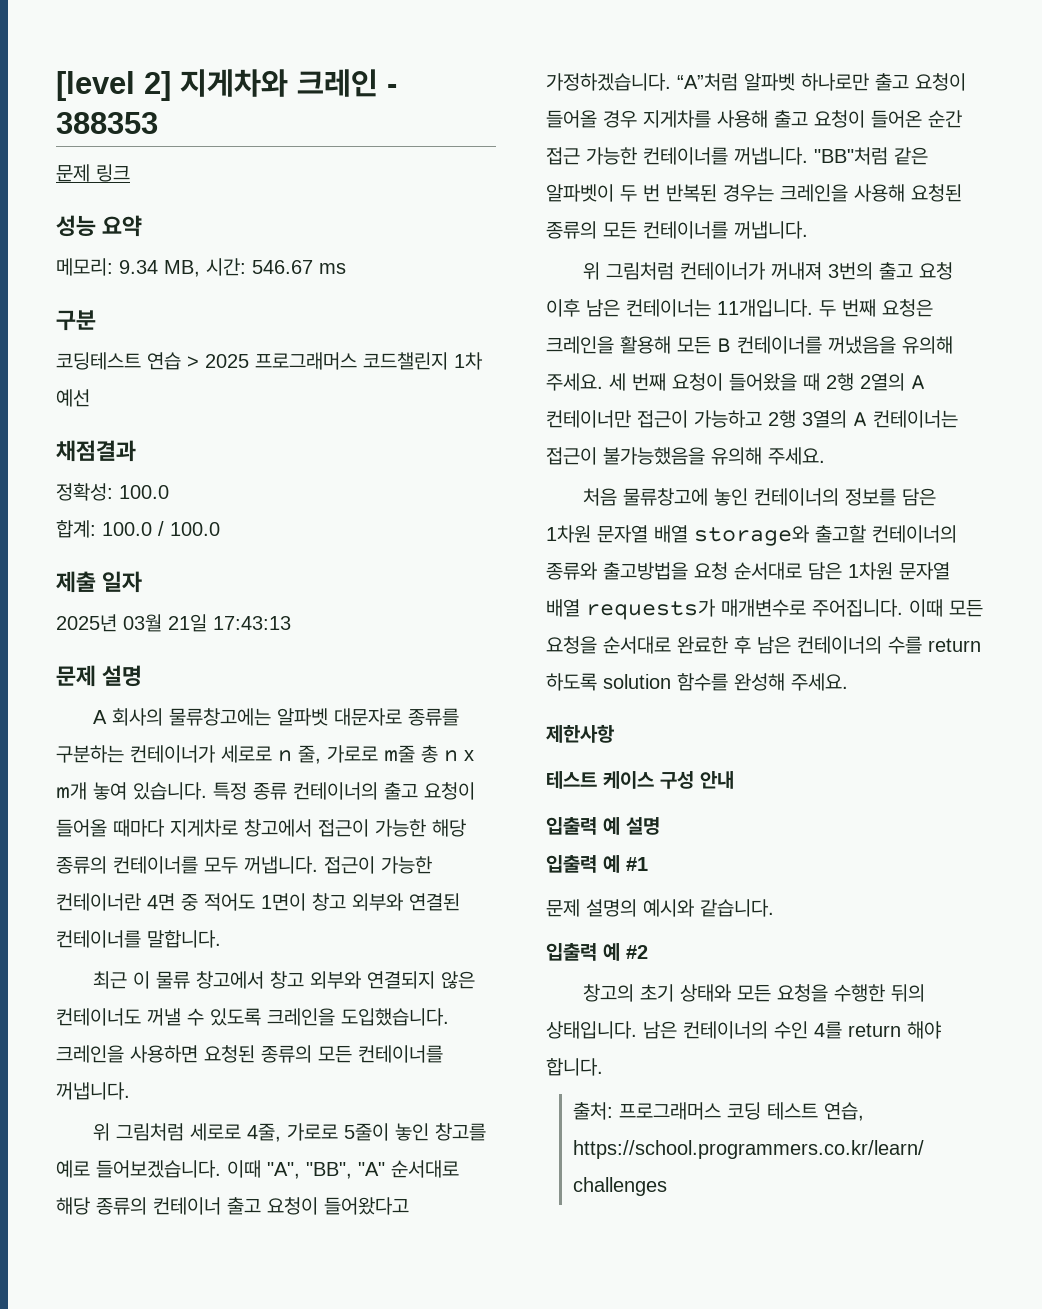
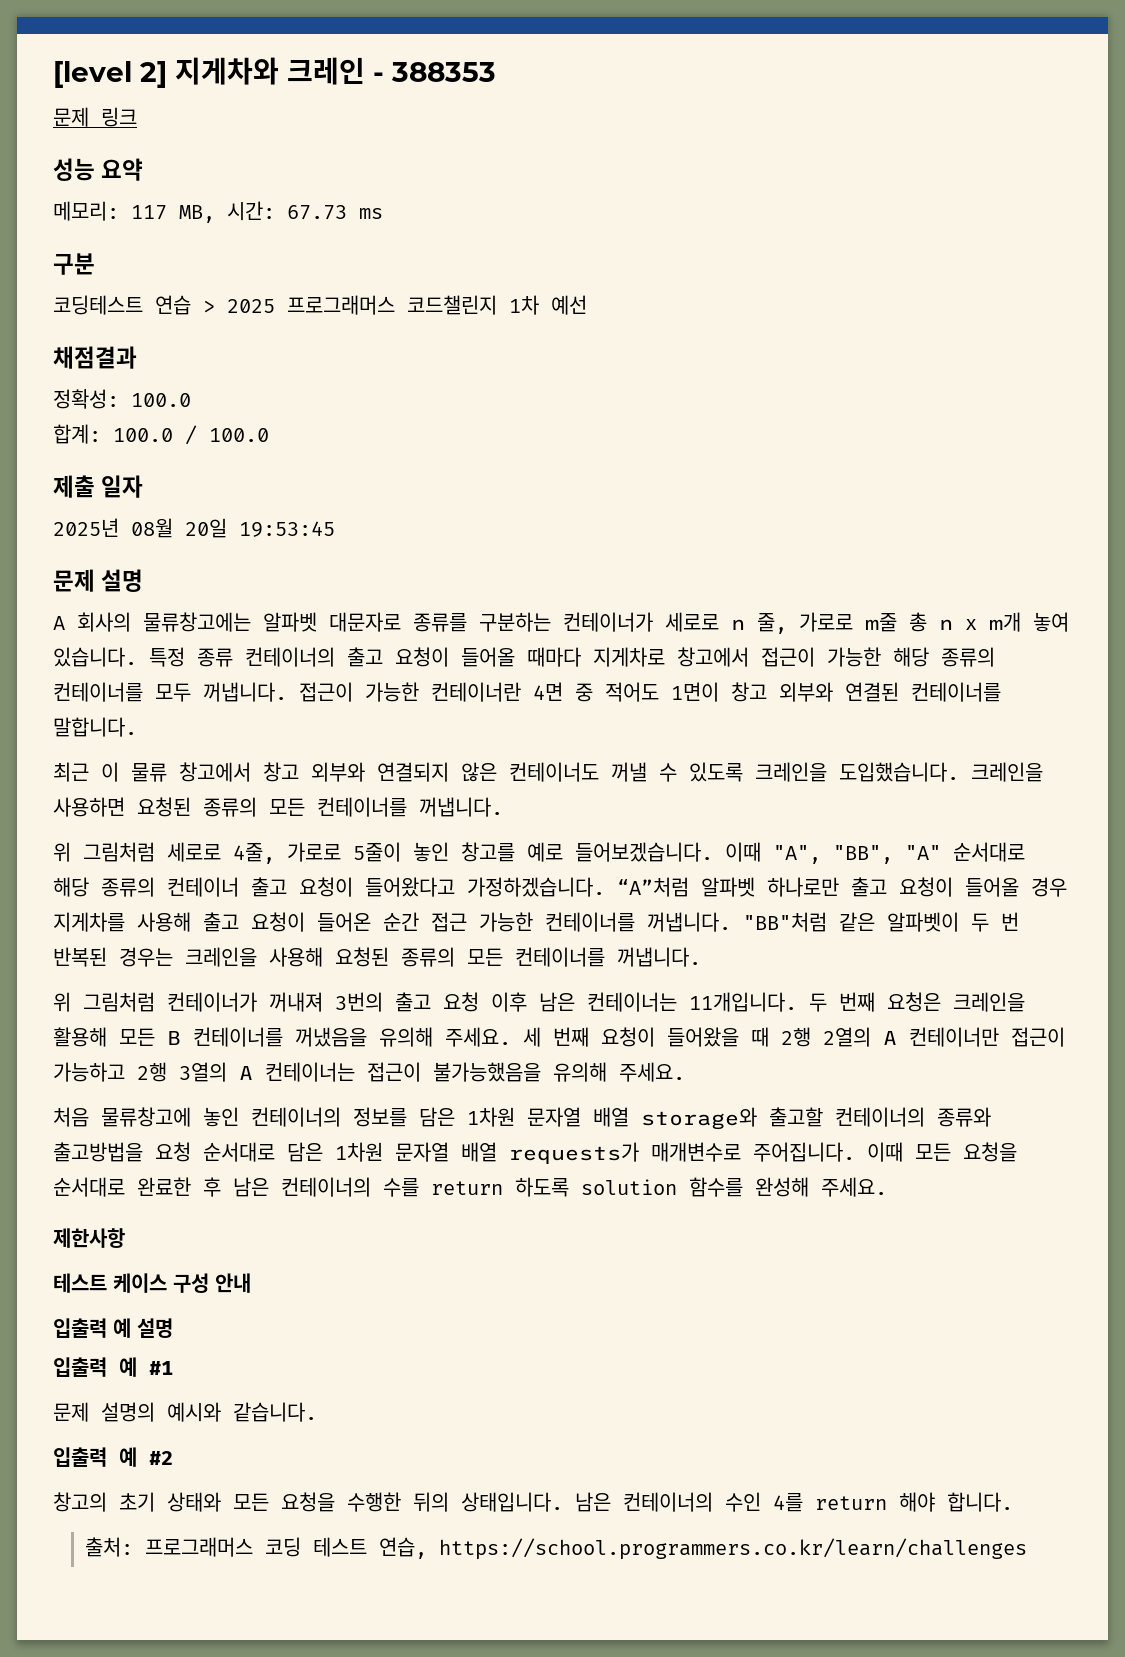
- 메모리: 9.34 MB, 시간: 546.67 ms
+ 메모리: 117 MB, 시간: 67.73 ms
- 2025년 03월 21일 17:43:13
+ 2025년 08월 20일 19:53:45

